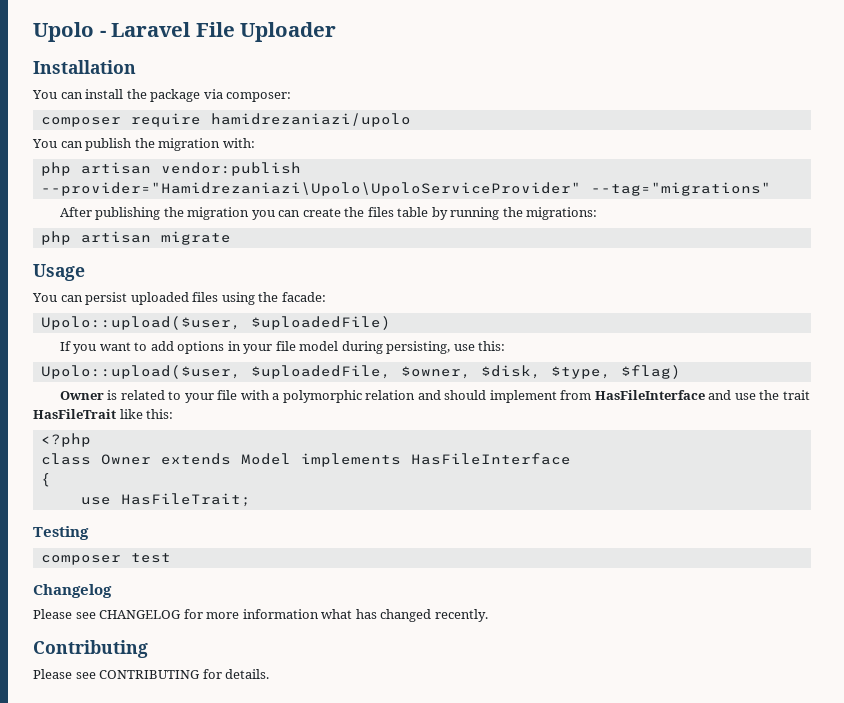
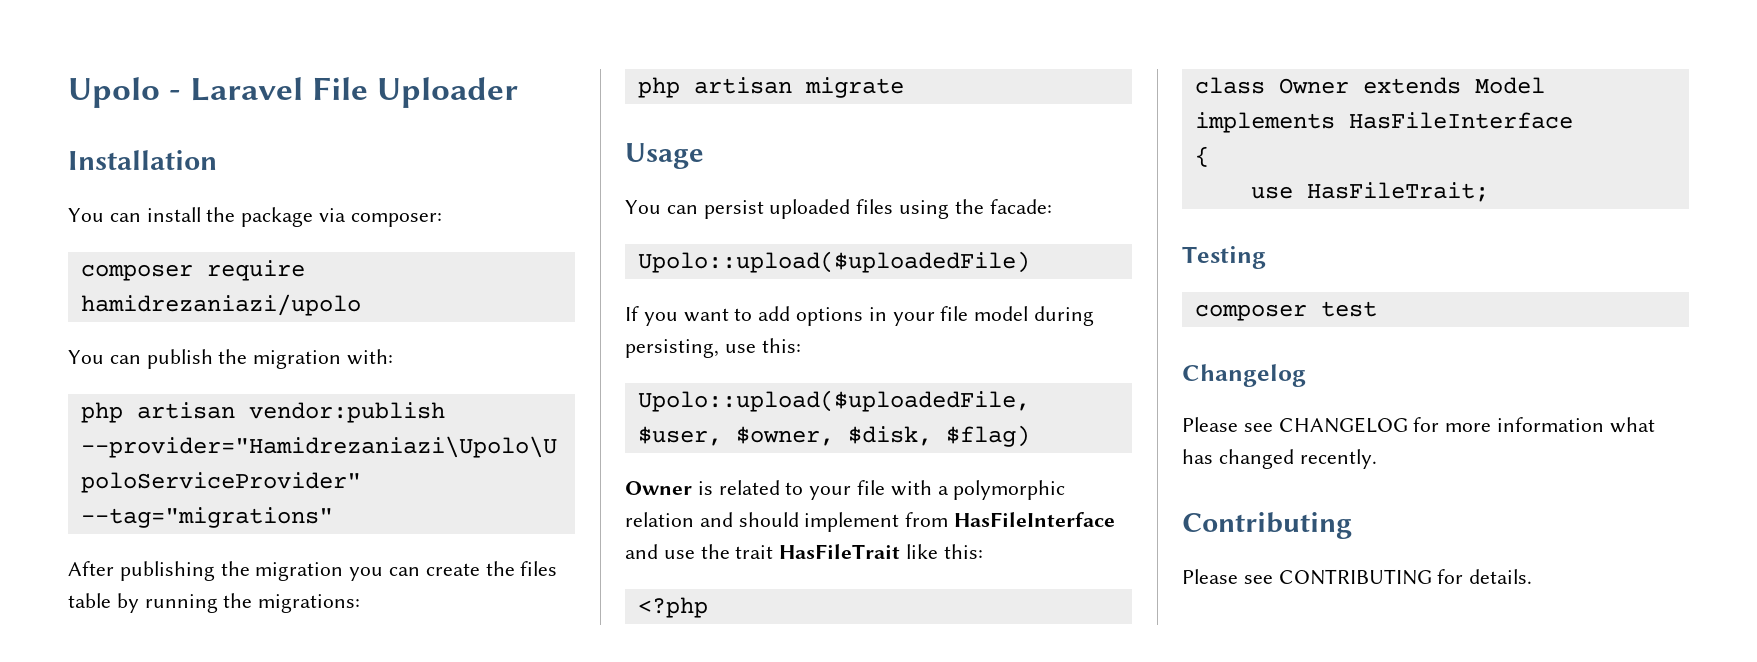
- Upolo::upload($user, $uploadedFile)
+ Upolo::upload($uploadedFile)
- Upolo::upload($user, $uploadedFile, $owner, $disk, $type, $flag)
+ Upolo::upload($uploadedFile, $user, $owner, $disk, $flag)

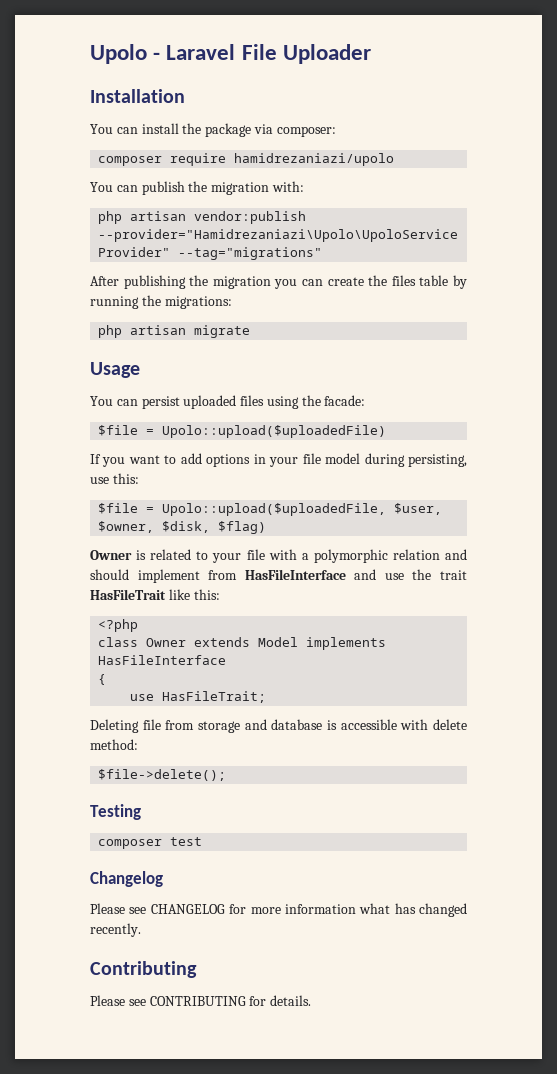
- Upolo::upload($uploadedFile)
+ $file = Upolo::upload($uploadedFile)
- Upolo::upload($uploadedFile, $user, $owner, $disk, $flag)
+ $file = Upolo::upload($uploadedFile, $user, $owner, $disk, $flag)
+ Deleting file from storage and database is accessible with delete method:
+ $file->delete();

